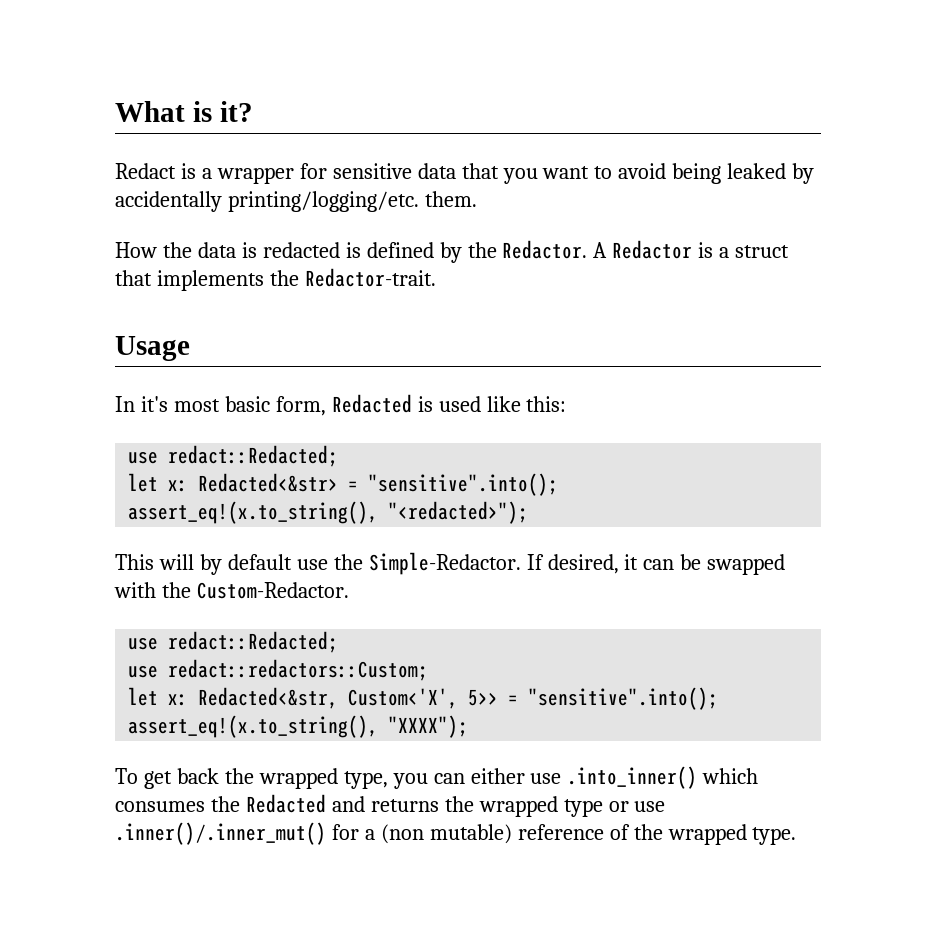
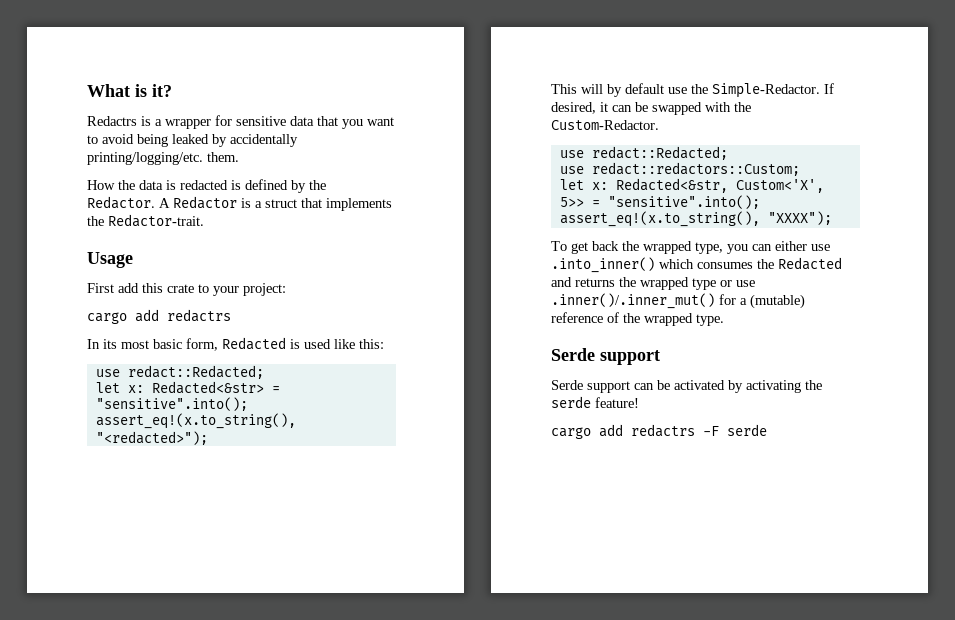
- Redact is a wrapper for sensitive data that you want to avoid being leaked by accidentally printing/logging/etc. them.
+ Redactrs is a wrapper for sensitive data that you want to avoid being leaked by accidentally printing/logging/etc. them.
+ First add this crate to your project:
+ cargo add redactrs
- In it's most basic form, Redacted is used like this:
+ In its most basic form, Redacted is used like this:
- To get back the wrapped type, you can either use .into_inner() which consumes the Redacted and returns the wrapped type or use .inner()/.inner_mut() for a (non mutable) reference of the wrapped type.
+ To get back the wrapped type, you can either use .into_inner() which consumes the Redacted and returns the wrapped type or use .inner()/.inner_mut() for a (mutable) reference of the wrapped type.
+ Serde support
+ Serde support can be activated by activating the serde feature!
+ cargo add redactrs -F serde

